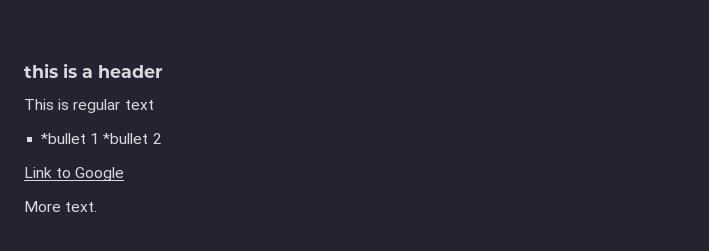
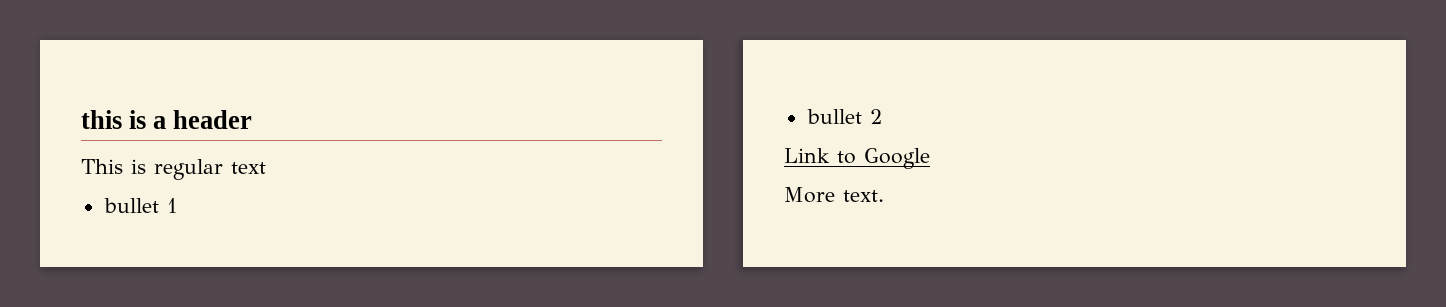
- *bullet 1 *bullet 2
+ bullet 1
+ bullet 2

